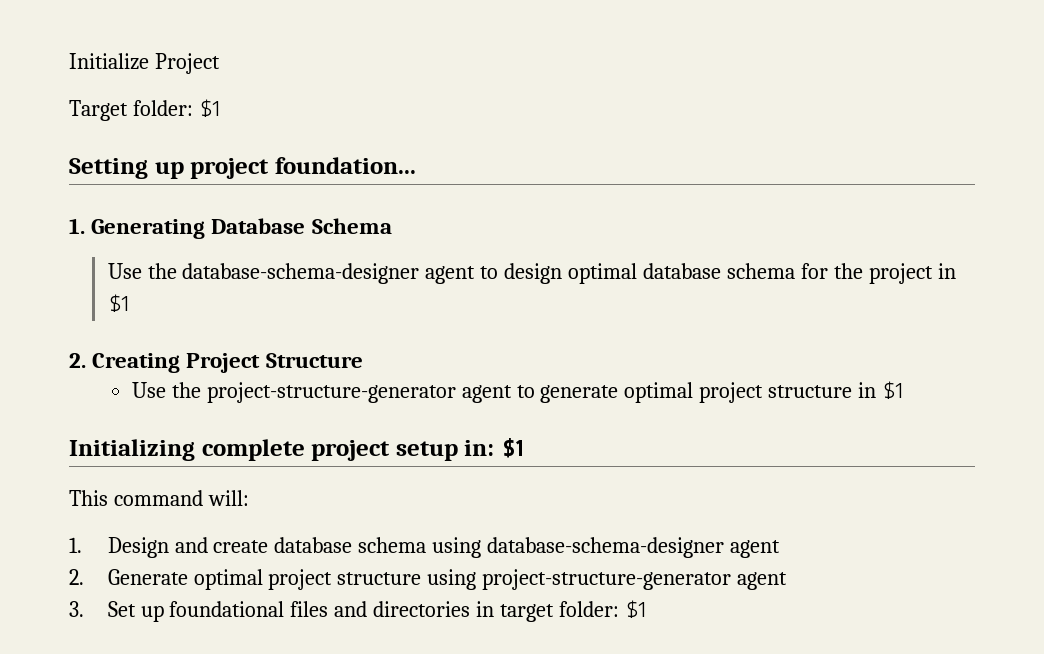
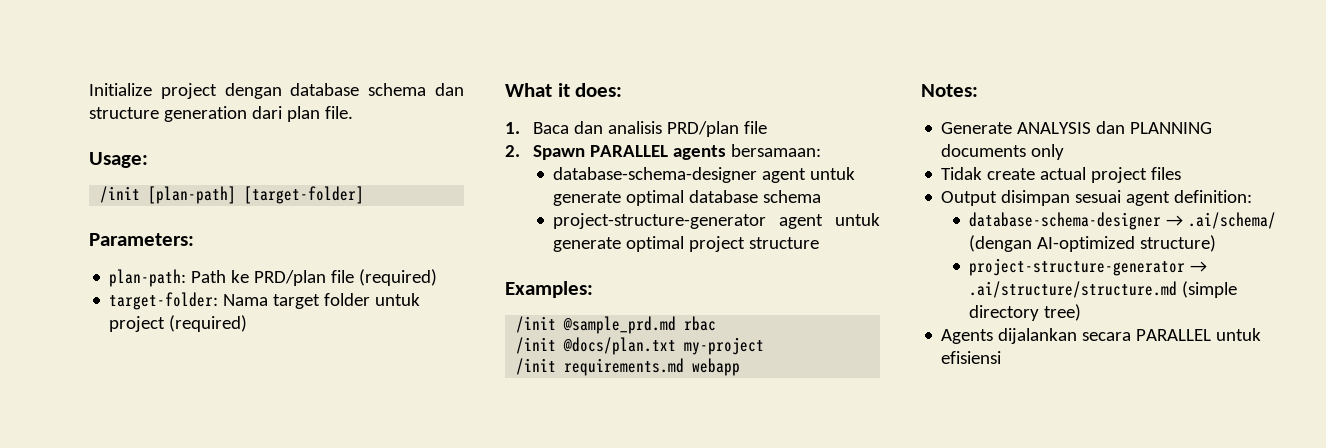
- Initialize Project
- Target folder: $1
- Setting up project foundation...
- 1. Generating Database Schema
- Use the database-schema-designer agent to design optimal database schema for the project in $1
- 2. Creating Project Structure
- Use the project-structure-generator agent to generate optimal project structure in $1
- Initializing complete project setup in: $1
- This command will:
- 1. Design and create database schema using database-schema-designer agent
- 2. Generate optimal project structure using project-structure-generator agent
- 3. Set up foundational files and directories in target folder: $1
+ Initialize project dengan database schema dan structure generation dari plan file.
+ Usage:
+ /init [plan-path] [target-folder]
+ Parameters:
+ plan-path: Path ke PRD/plan file (required)
+ target-folder: Nama target folder untuk project (required)
+ What it does:
+ 1. Baca dan analisis PRD/plan file
+ 2. Spawn PARALLEL agents bersamaan:
+ database-schema-designer agent untuk generate optimal database schema
+ project-structure-generator agent untuk generate optimal project structure
+ Examples:
+ /init @sample_prd.md rbac
+ /init @docs/plan.txt my-project
+ /init requirements.md webapp
+ Notes:
+ Generate ANALYSIS dan PLANNING documents only
+ Tidak create actual project files
+ Output disimpan sesuai agent definition:
+ database-schema-designer → .ai/schema/ (dengan AI-optimized structure)
+ project-structure-generator → .ai/structure/structure.md (simple directory tree)
+ Agents dijalankan secara PARALLEL untuk efisiensi

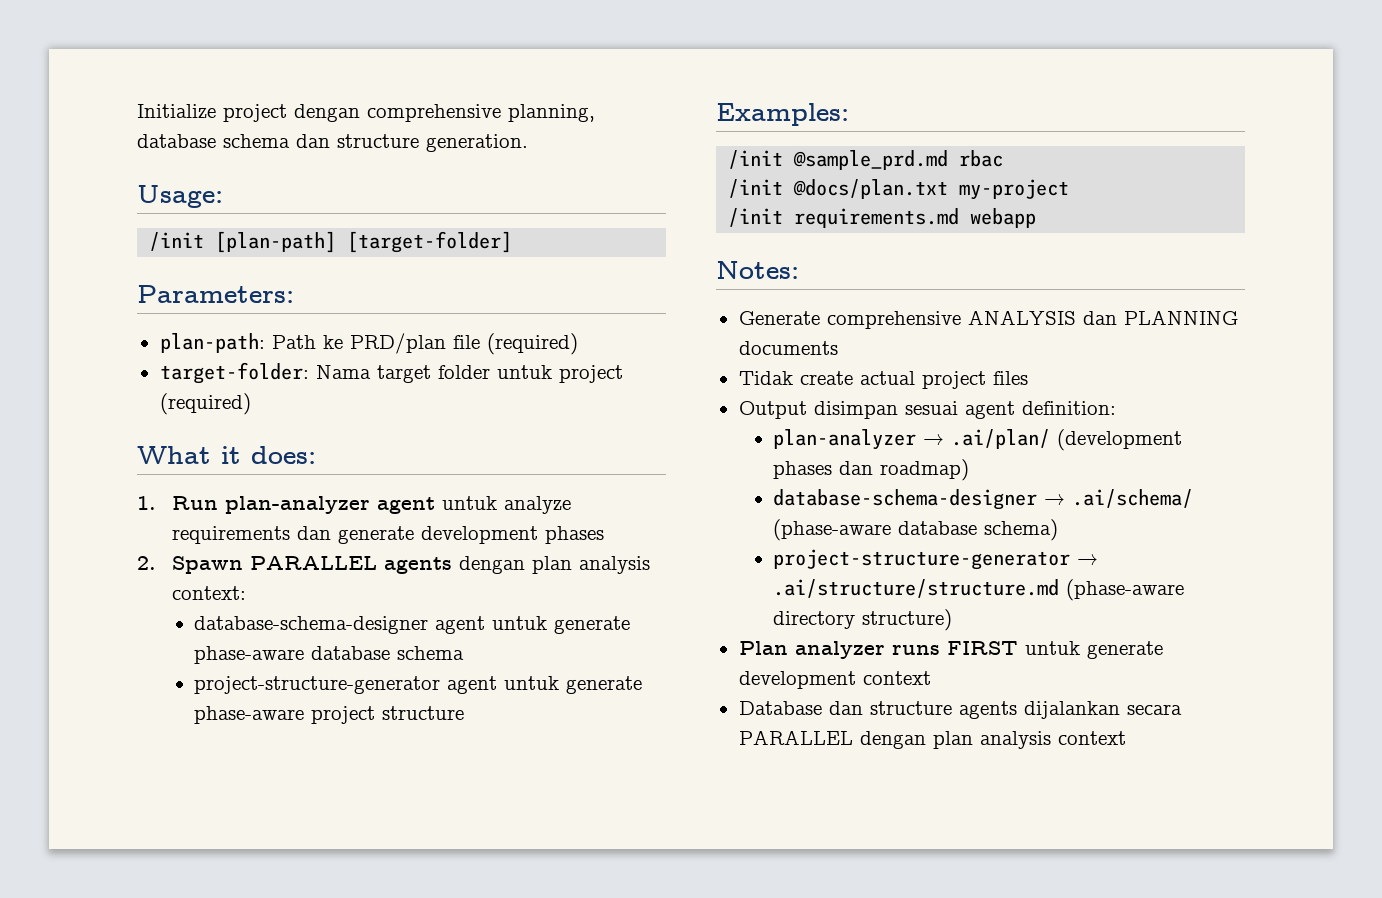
- Initialize project dengan database schema dan structure generation dari plan file.
+ Initialize project dengan comprehensive planning, database schema dan structure generation.
- 1. Baca dan analisis PRD/plan file
+ 1. Run plan-analyzer agent untuk analyze requirements dan generate development phases
- 2. Spawn PARALLEL agents bersamaan:
+ 2. Spawn PARALLEL agents dengan plan analysis context:
- database-schema-designer agent untuk generate optimal database schema
+ database-schema-designer agent untuk generate phase-aware database schema
- project-structure-generator agent untuk generate optimal project structure
+ project-structure-generator agent untuk generate phase-aware project structure
- Generate ANALYSIS dan PLANNING documents only
+ Generate comprehensive ANALYSIS dan PLANNING documents
+ plan-analyzer → .ai/plan/ (development phases dan roadmap)
- database-schema-designer → .ai/schema/ (dengan AI-optimized structure)
+ database-schema-designer → .ai/schema/ (phase-aware database schema)
- project-structure-generator → .ai/structure/structure.md (simple directory tree)
- Agents dijalankan secara PARALLEL untuk efisiensi
+ project-structure-generator → .ai/structure/structure.md (phase-aware directory structure)
+ Plan analyzer runs FIRST untuk generate development context
+ Database dan structure agents dijalankan secara PARALLEL dengan plan analysis context

